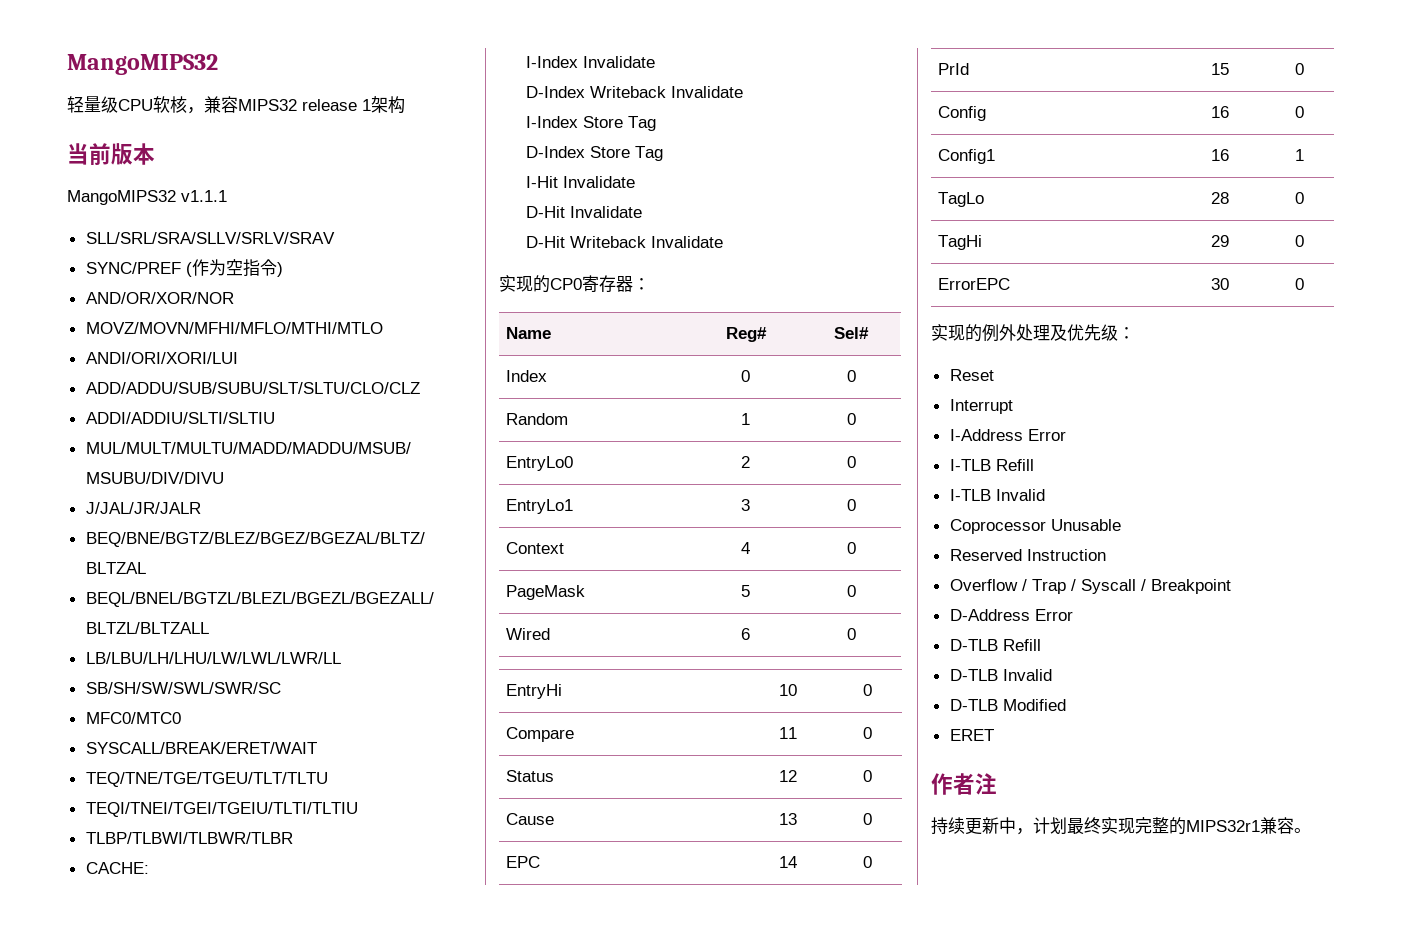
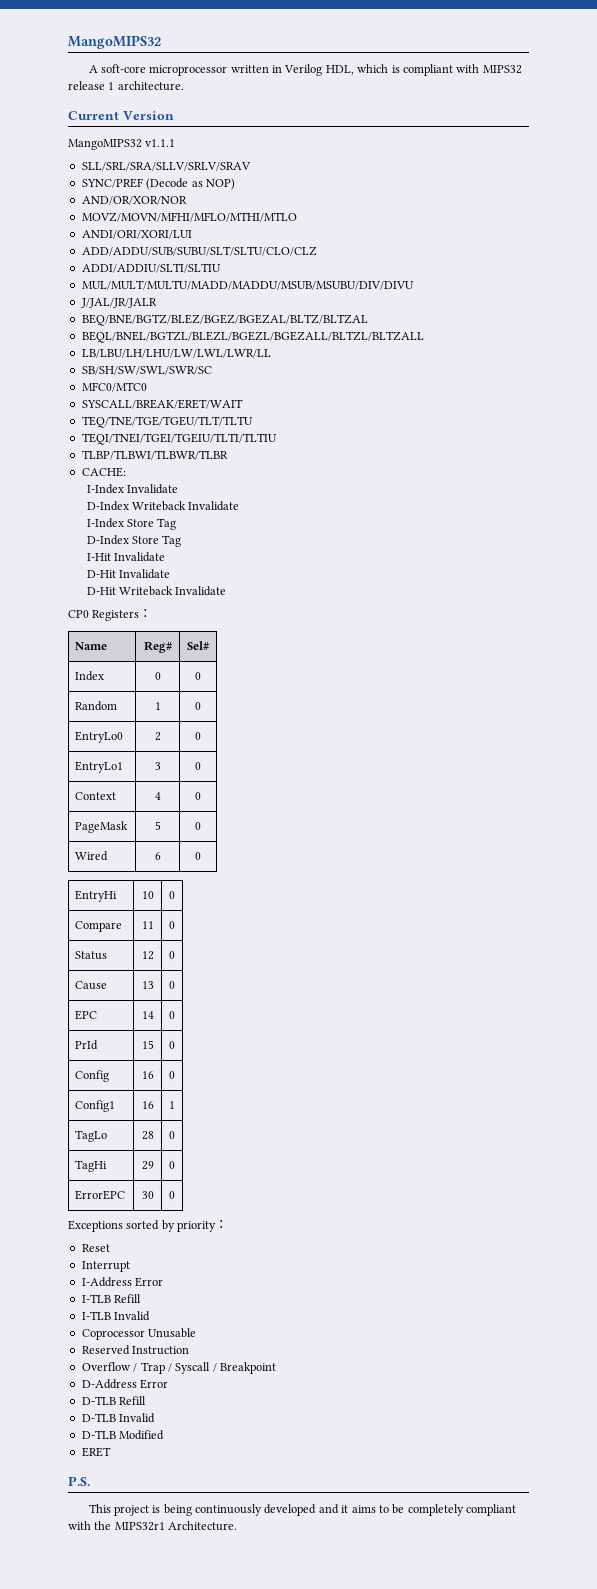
- 轻量级CPU软核，兼容MIPS32 release 1架构
- 当前版本
+ A soft-core microprocessor written in Verilog HDL, which is compliant with MIPS32 release 1 architecture.
+ Current Version
- SYNC/PREF (作为空指令)
+ SYNC/PREF (Decode as NOP)
- 实现的CP0寄存器：
+ CP0 Registers：
- 实现的例外处理及优先级：
+ Exceptions sorted by priority：
- 作者注
- 持续更新中，计划最终实现完整的MIPS32r1兼容。
+ P.S.
+ This project is being continuously developed and it aims to be completely compliant with the MIPS32r1 Architecture.

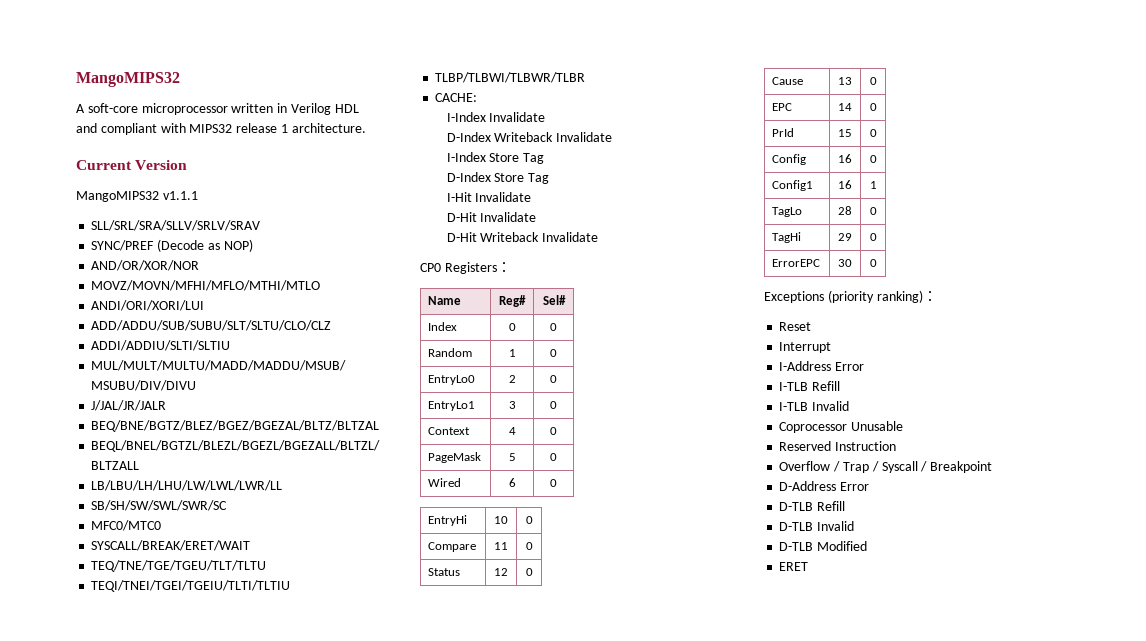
- A soft-core microprocessor written in Verilog HDL, which is compliant with MIPS32 release 1 architecture.
+ A soft-core microprocessor written in Verilog HDL and compliant with MIPS32 release 1 architecture.
- Exceptions sorted by priority：
+ Exceptions (priority ranking)：
- P.S.
- This project is being continuously developed and it aims to be completely compliant with the MIPS32r1 Architecture.

